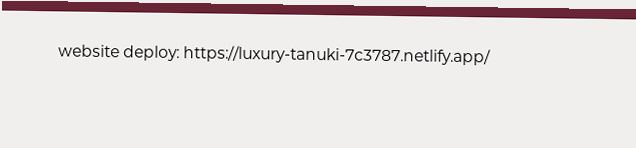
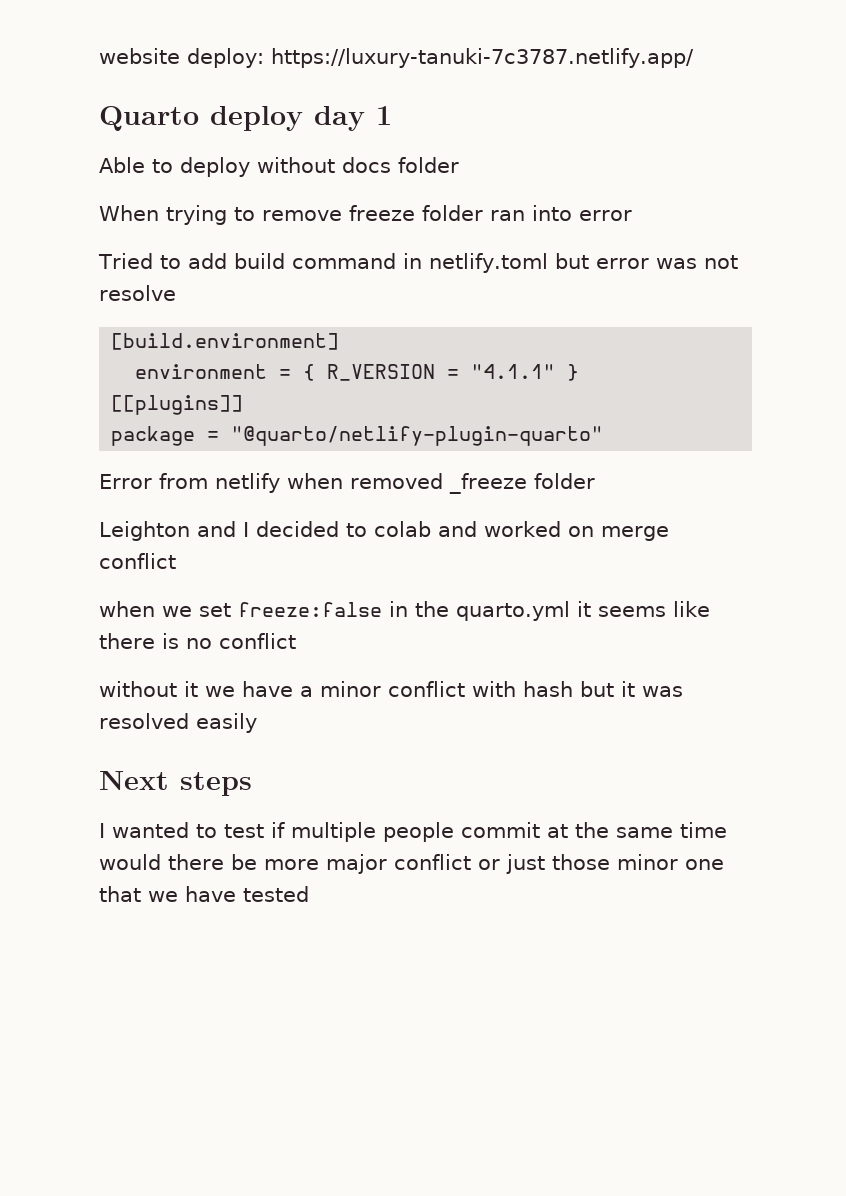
+ Quarto deploy day 1
+ Able to deploy without docs folder
+ When trying to remove freeze folder ran into error
+ Tried to add build command in netlify.toml but error was not resolve
+ [build.environment]
+ environment = { R_VERSION = "4.1.1" }
+ [[plugins]]
+ package = "@quarto/netlify-plugin-quarto"
+ Error from netlify when removed _freeze folder
+ Leighton and I decided to colab and worked on merge conflict
+ when we set freeze:false in the quarto.yml it seems like there is no conflict
+ without it we have a minor conflict with hash but it was resolved easily
+ Next steps
+ I wanted to test if multiple people commit at the same time would there be more major conflict or just those minor one that we have tested

